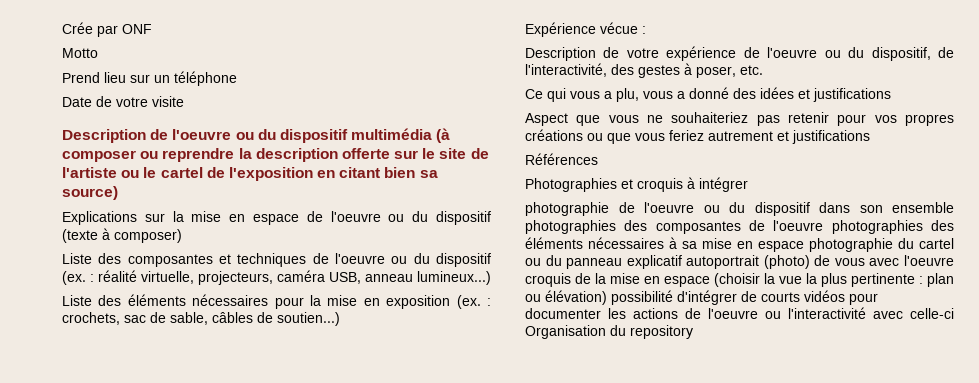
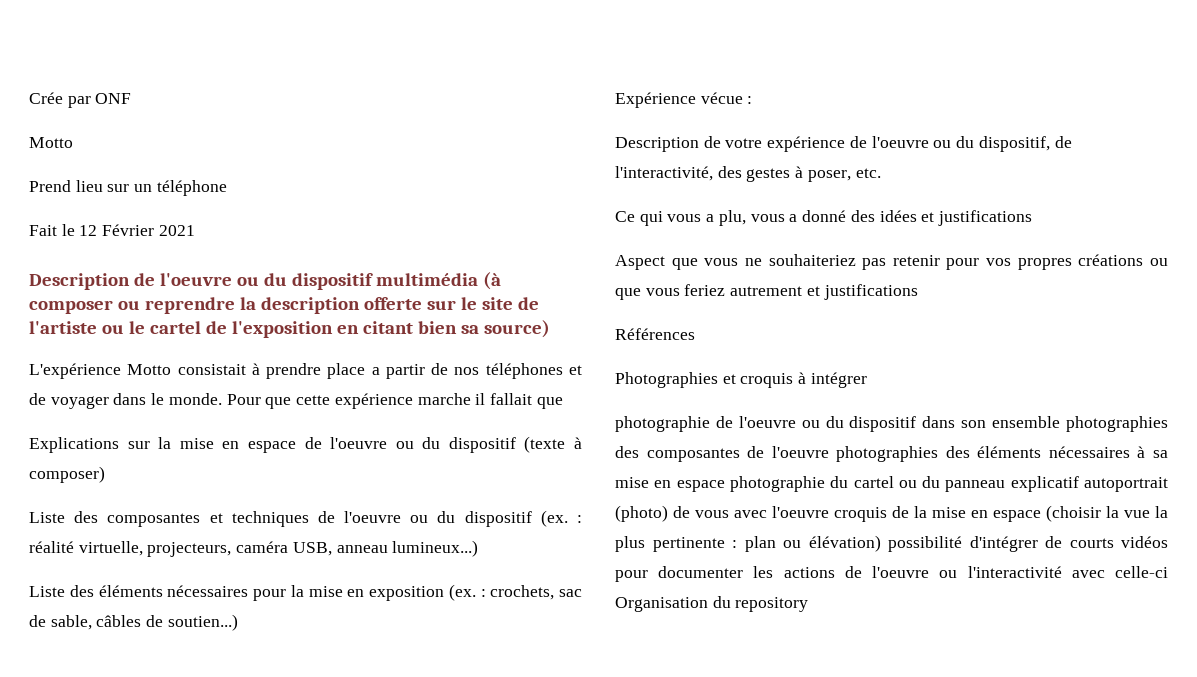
- Date de votre visite
+ Fait le 12 Février 2021
+ L'expérience Motto consistait à prendre place a partir de nos téléphones et de voyager dans le monde. Pour que cette expérience marche il fallait que

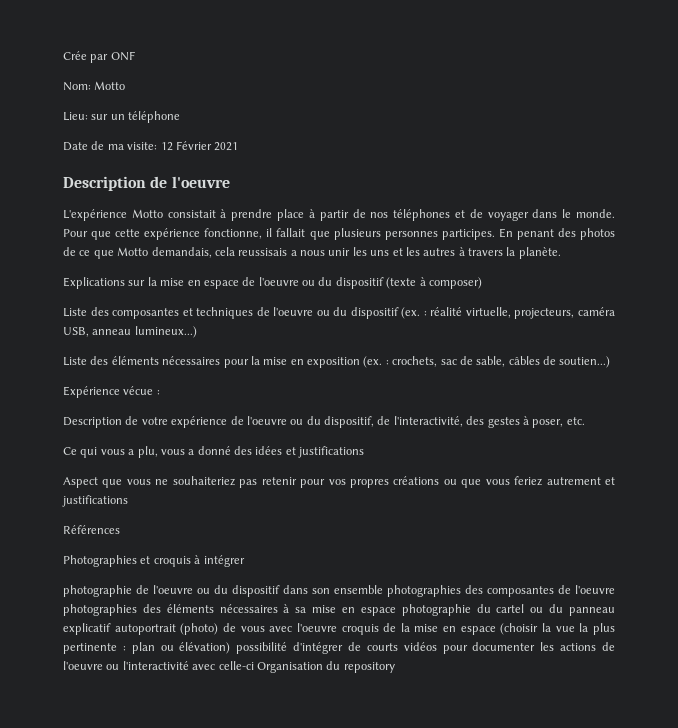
  Crée par ONF
- Motto
+ Nom: Motto
- Prend lieu sur un téléphone
+ Lieu: sur un téléphone
- Fait le 12 Février 2021
+ Date de ma visite: 12 Février 2021
- Description de l'oeuvre ou du dispositif multimédia (à composer ou reprendre la description offerte sur le site de l'artiste ou le cartel de l'exposition en citant bien sa source)
+ Description de l'oeuvre
- L'expérience Motto consistait à prendre place a partir de nos téléphones et de voyager dans le monde.
+ L'expérience Motto consistait à prendre place à partir de nos téléphones et de voyager dans le monde.
- Pour que cette expérience marche il fallait que
+ Pour que cette expérience fonctionne, il fallait que plusieurs personnes participes. En penant des photos de ce que Motto demandais, cela reussisais a nous unir les uns et les autres à travers la planète.

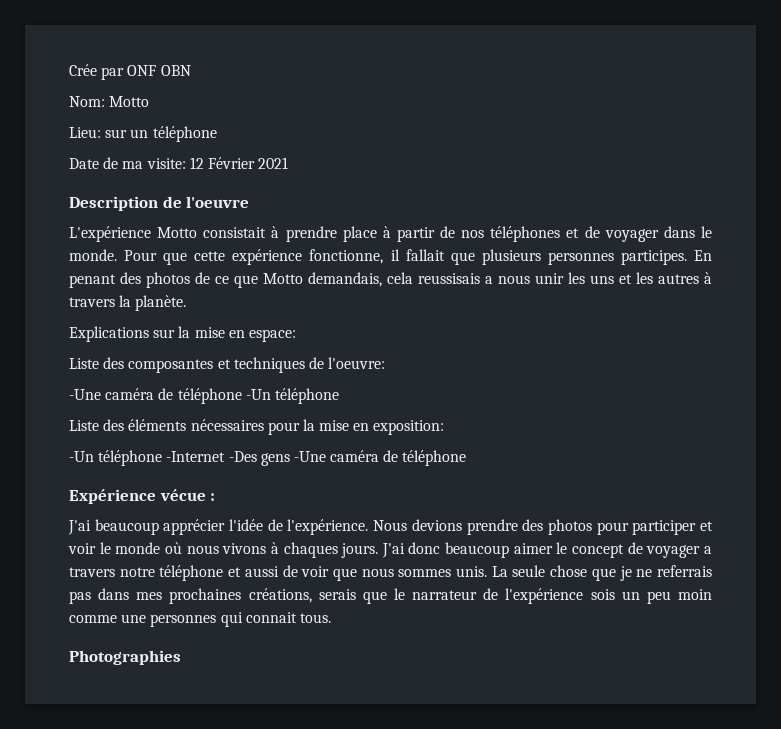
- Crée par ONF
+ Crée par ONF OBN
- Explications sur la mise en espace de l'oeuvre ou du dispositif (texte à composer)
+ Explications sur la mise en espace:
- Liste des composantes et techniques de l'oeuvre ou du dispositif (ex. : réalité virtuelle, projecteurs, caméra USB, anneau lumineux...)
+ Liste des composantes et techniques de l'oeuvre:
+ -Une caméra de téléphone -Un téléphone
- Liste des éléments nécessaires pour la mise en exposition (ex. : crochets, sac de sable, câbles de soutien...)
+ Liste des éléments nécessaires pour la mise en exposition:
+ -Un téléphone -Internet -Des gens -Une caméra de téléphone
  Expérience vécue :
- Description de votre expérience de l'oeuvre ou du dispositif, de l'interactivité, des gestes à poser, etc.
- Ce qui vous a plu, vous a donné des idées et justifications
- Aspect que vous ne souhaiteriez pas retenir pour vos propres créations ou que vous feriez autrement et justifications
- Références
- Photographies et croquis à intégrer
- photographie de l'oeuvre ou du dispositif dans son ensemble photographies des composantes de l'oeuvre photographies des éléments nécessaires à sa mise en espace photographie du cartel ou du panneau explicatif autoportrait (photo) de vous avec l'oeuvre croquis de la mise en espace (choisir la vue la plus pertinente : plan ou élévation) possibilité d'intégrer de courts vidéos pour documenter les actions de l'oeuvre ou l'interactivité avec celle-ci Organisation du repository
+ J'ai beaucoup apprécier l'idée de l'expérience. Nous devions prendre des photos pour participer et voir le monde où nous vivons à chaques jours. J'ai donc beaucoup aimer le concept de voyager a travers notre téléphone et aussi de voir que nous sommes unis. La seule chose que je ne referrais pas dans mes prochaines créations, serais que le narrateur de l'expérience sois un peu moin comme une personnes qui connait tous.
+ Photographies

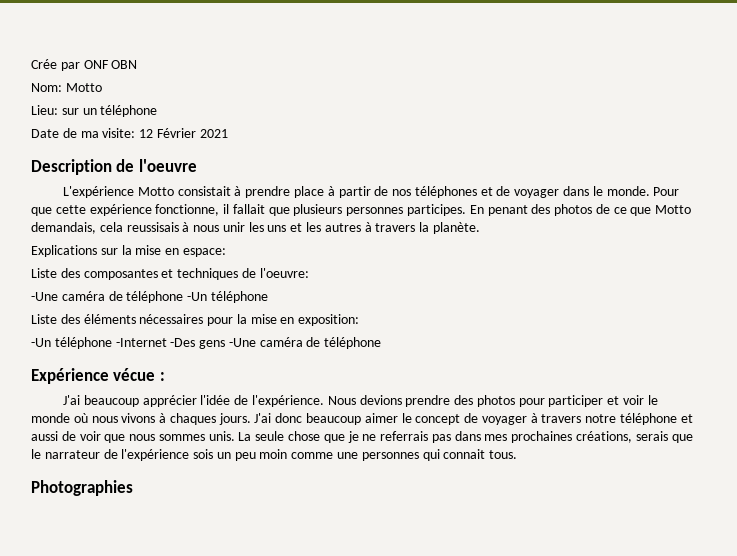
- En penant des photos de ce que Motto demandais, cela reussisais a nous unir les uns et les autres à travers la planète.
+ En penant des photos de ce que Motto demandais, cela reussisais à nous unir les uns et les autres à travers la planète.
- J'ai donc beaucoup aimer le concept de voyager a travers notre téléphone et aussi de voir que nous sommes unis.
+ J'ai donc beaucoup aimer le concept de voyager à travers notre téléphone et aussi de voir que nous sommes unis.

